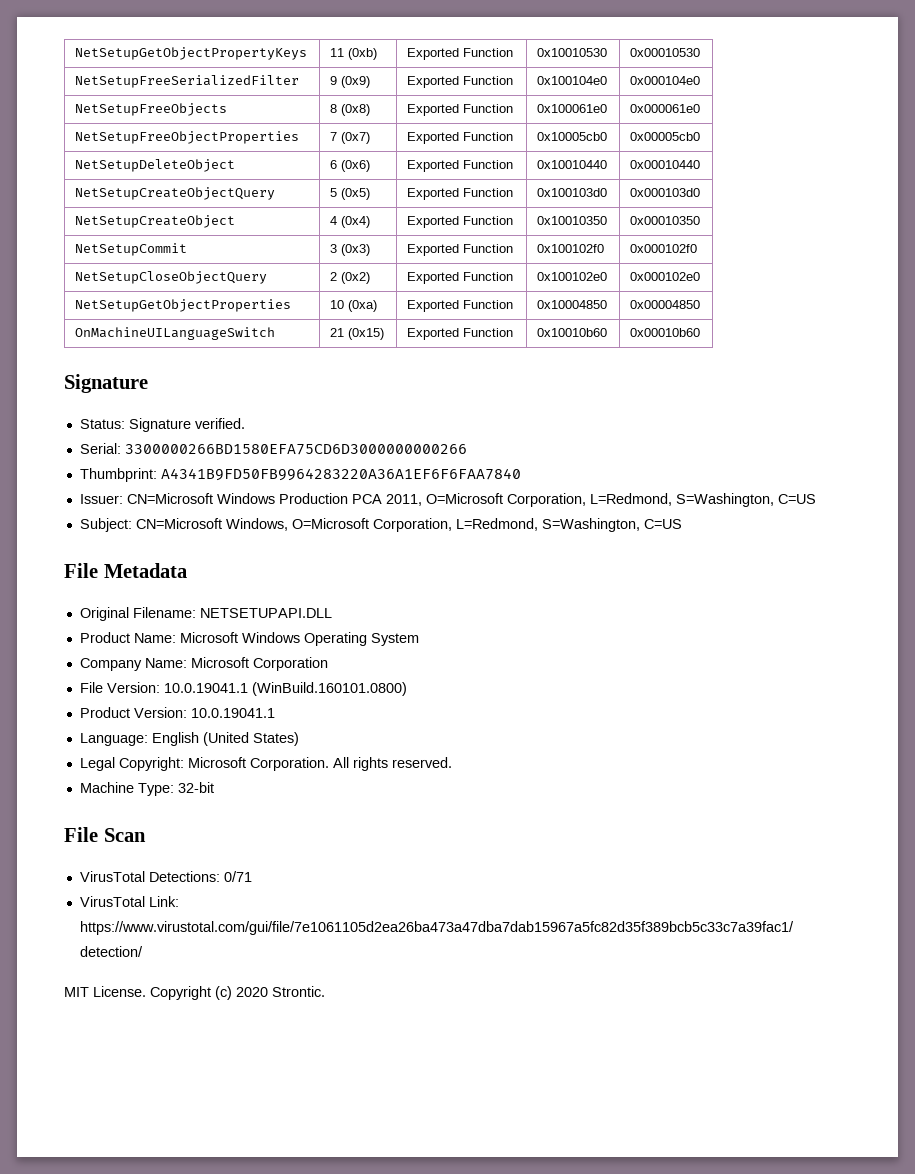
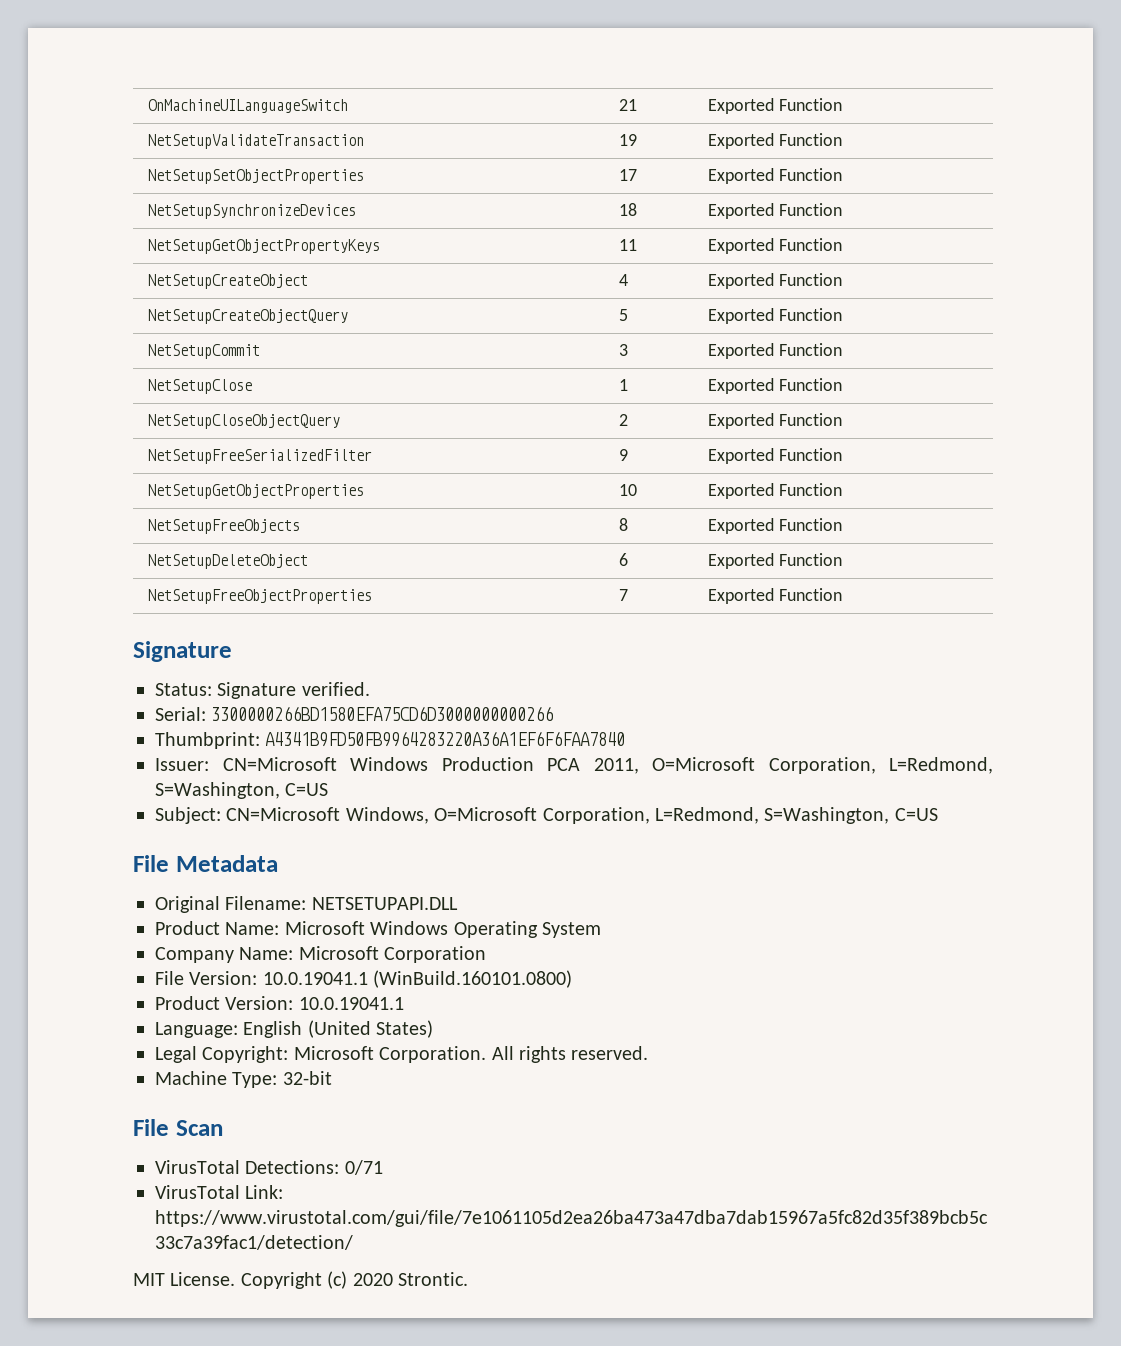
+ OnMachineUILanguageSwitch | 21 | Exported Function
+ NetSetupValidateTransaction | 19 | Exported Function
+ NetSetupSetObjectProperties | 17 | Exported Function
+ NetSetupSynchronizeDevices | 18 | Exported Function
- NetSetupGetObjectPropertyKeys | 11 (0xb) | Exported Function | 0x10010530 | 0x00010530
+ NetSetupGetObjectPropertyKeys | 11 | Exported Function
+ NetSetupCreateObject | 4 | Exported Function
+ NetSetupCreateObjectQuery | 5 | Exported Function
+ NetSetupCommit | 3 | Exported Function
+ NetSetupClose | 1 | Exported Function
+ NetSetupCloseObjectQuery | 2 | Exported Function
- NetSetupFreeSerializedFilter | 9 (0x9) | Exported Function | 0x100104e0 | 0x000104e0
+ NetSetupFreeSerializedFilter | 9 | Exported Function
+ NetSetupGetObjectProperties | 10 | Exported Function
- NetSetupFreeObjects | 8 (0x8) | Exported Function | 0x100061e0 | 0x000061e0
+ NetSetupFreeObjects | 8 | Exported Function
+ NetSetupDeleteObject | 6 | Exported Function
- NetSetupFreeObjectProperties | 7 (0x7) | Exported Function | 0x10005cb0 | 0x00005cb0
- NetSetupDeleteObject | 6 (0x6) | Exported Function | 0x10010440 | 0x00010440
- NetSetupCreateObjectQuery | 5 (0x5) | Exported Function | 0x100103d0 | 0x000103d0
- NetSetupCreateObject | 4 (0x4) | Exported Function | 0x10010350 | 0x00010350
- NetSetupCommit | 3 (0x3) | Exported Function | 0x100102f0 | 0x000102f0
- NetSetupCloseObjectQuery | 2 (0x2) | Exported Function | 0x100102e0 | 0x000102e0
- NetSetupGetObjectProperties | 10 (0xa) | Exported Function | 0x10004850 | 0x00004850
- OnMachineUILanguageSwitch | 21 (0x15) | Exported Function | 0x10010b60 | 0x00010b60
+ NetSetupFreeObjectProperties | 7 | Exported Function

